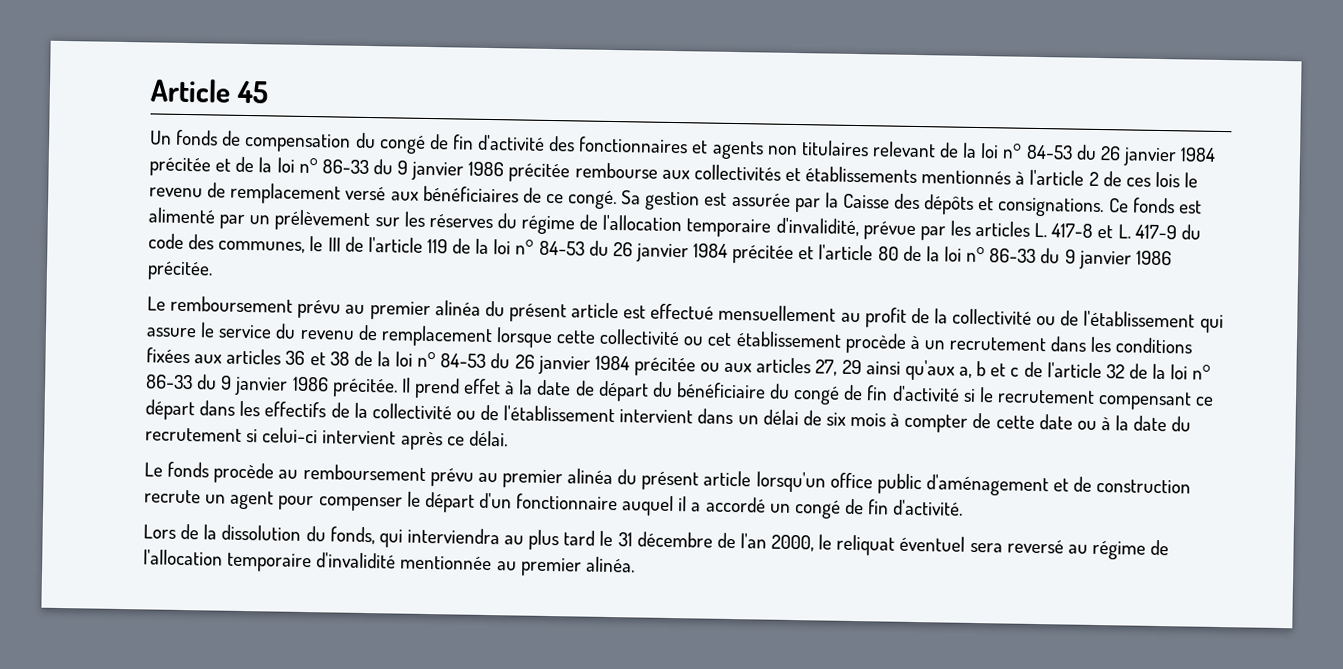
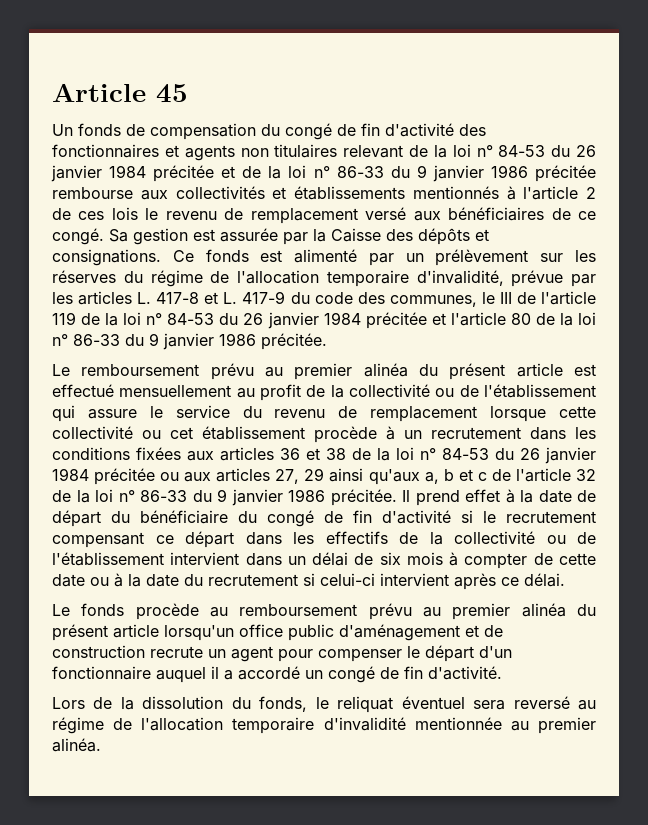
- Lors de la dissolution du fonds, qui interviendra au plus tard le 31 décembre de l'an 2000, le reliquat éventuel sera reversé au régime de l'allocation temporaire d'invalidité mentionnée au premier alinéa.
+ Lors de la dissolution du fonds, le reliquat éventuel sera reversé au régime de l'allocation temporaire d'invalidité mentionnée au premier alinéa.

